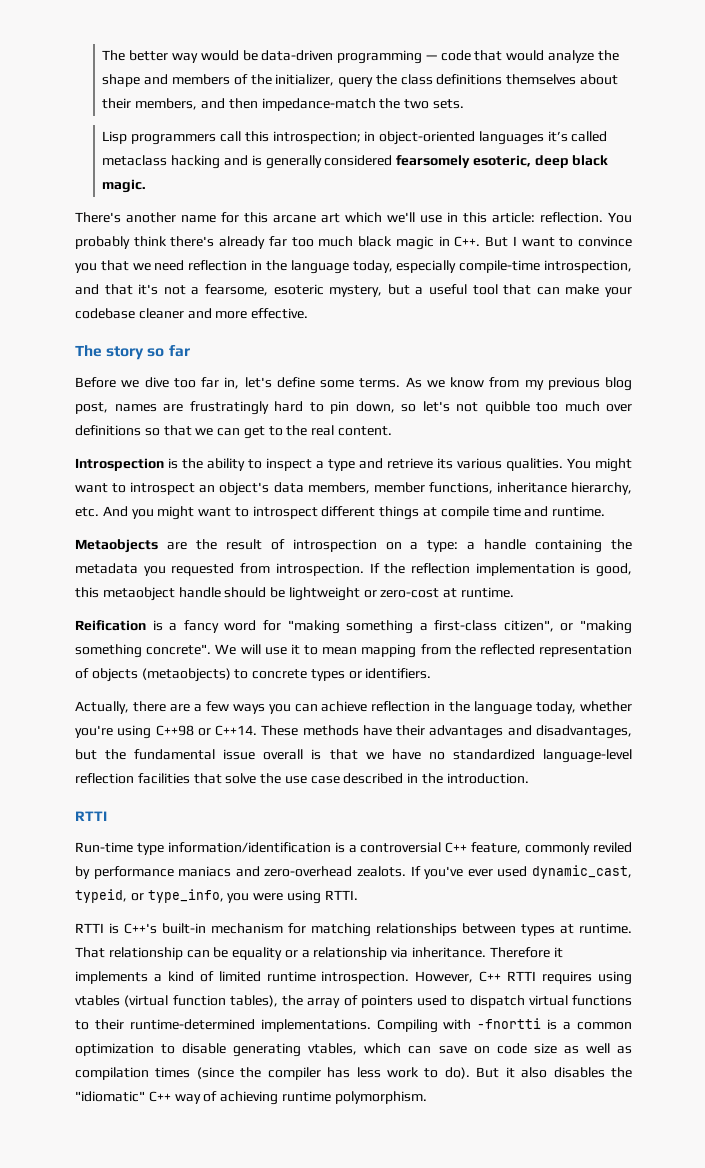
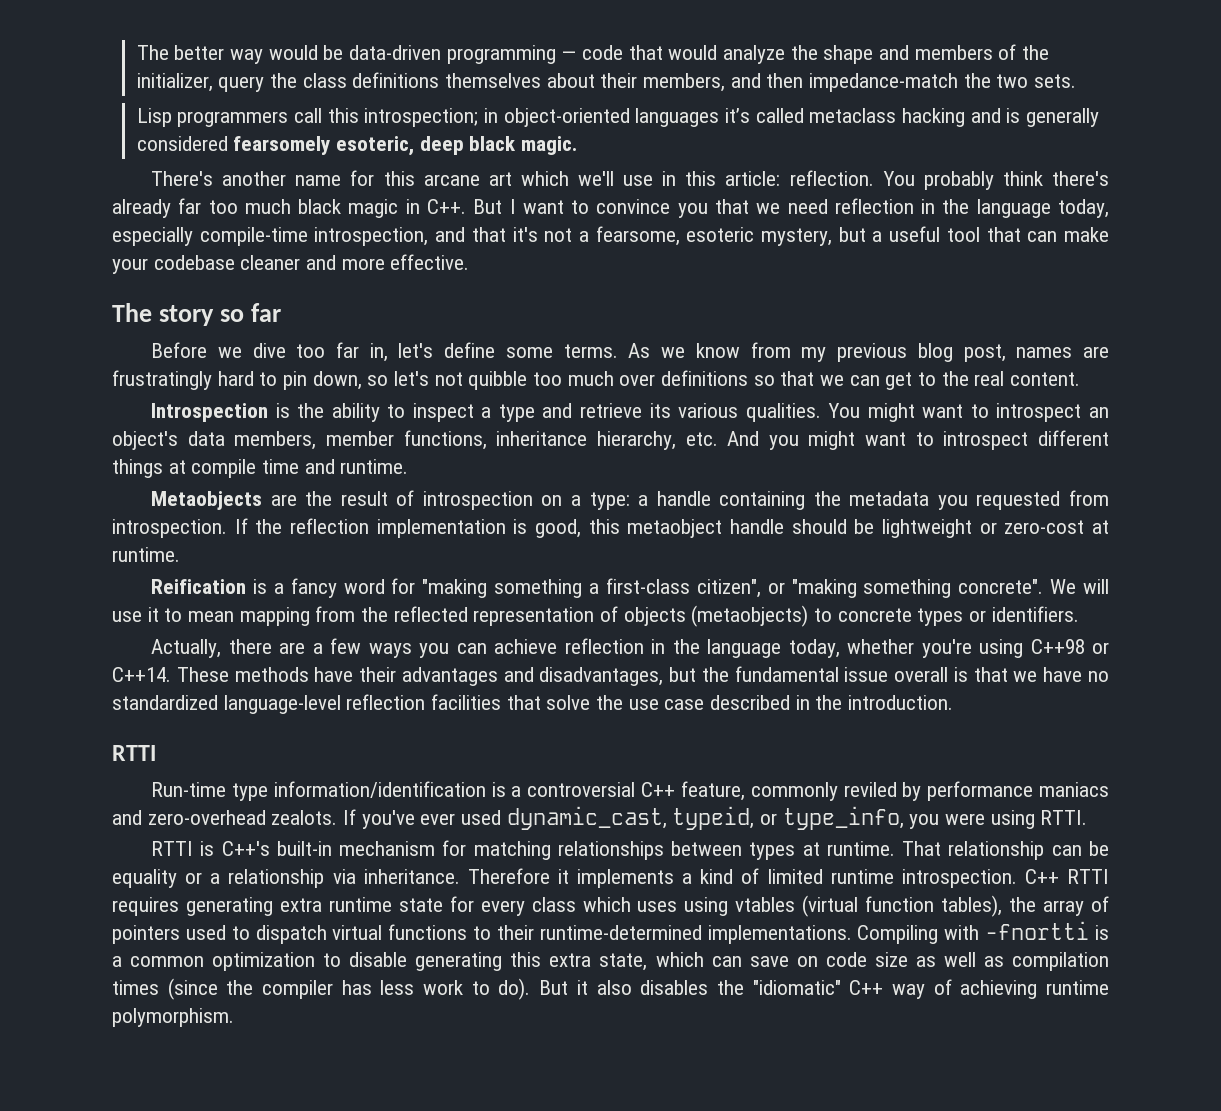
- However, C++ RTTI requires using vtables (virtual function tables), the array of pointers used to dispatch virtual functions to their runtime-determined implementations.
+ C++ RTTI requires generating extra runtime state for every class which uses using vtables (virtual function tables), the array of pointers used to dispatch virtual functions to their runtime-determined implementations.
- Compiling with -fnortti is a common optimization to disable generating vtables, which can save on code size as well as compilation times (since the compiler has less work to do).
+ Compiling with -fnortti is a common optimization to disable generating this extra state, which can save on code size as well as compilation times (since the compiler has less work to do).

